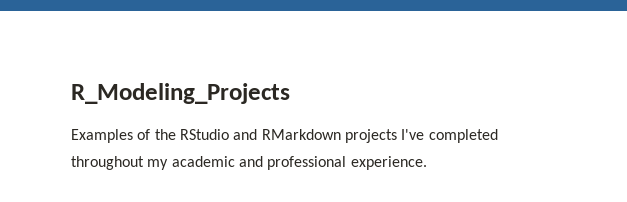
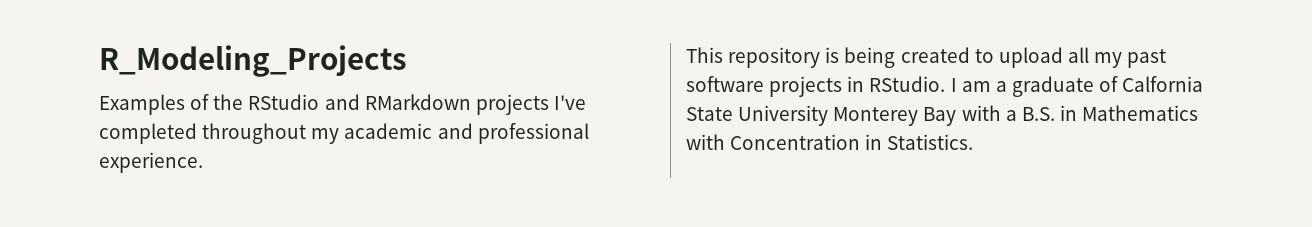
+ This repository is being created to upload all my past software projects in RStudio. I am a graduate of Calfornia State University Monterey Bay with a B.S. in Mathematics with Concentration in Statistics.

